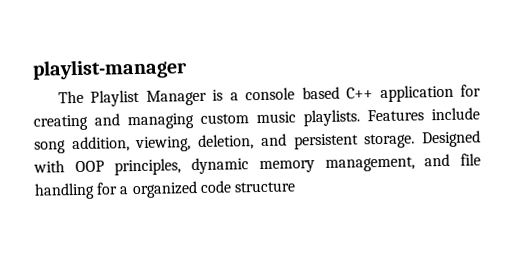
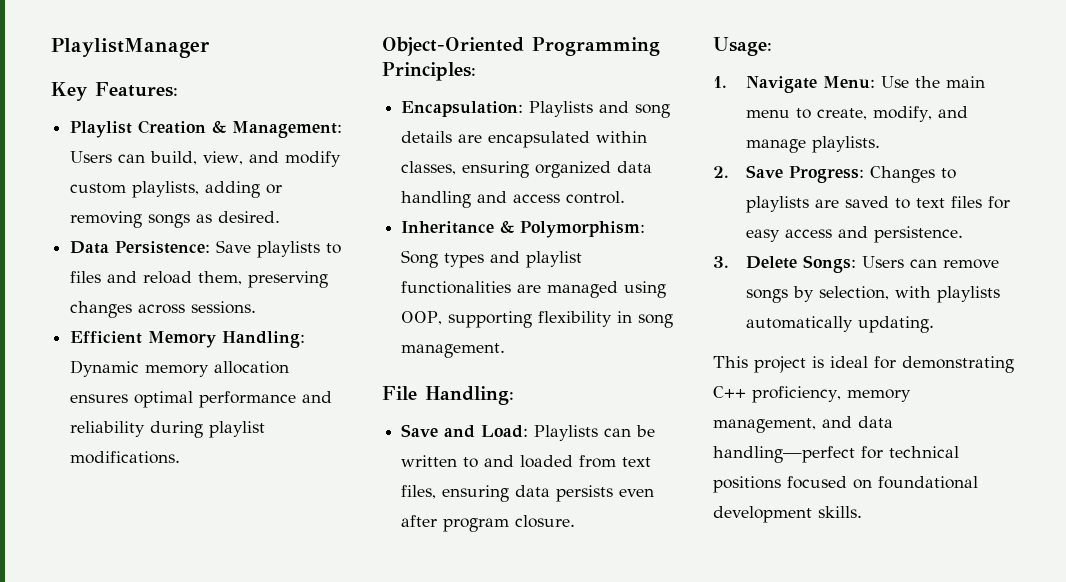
- playlist-manager
- The Playlist Manager is a console based C++ application for creating and managing custom music playlists. Features include song addition, viewing, deletion, and persistent storage. Designed with OOP principles, dynamic memory management, and file handling for a organized code structure
+ PlaylistManager
+ Key Features:
+ Playlist Creation & Management: Users can build, view, and modify custom playlists, adding or removing songs as desired.
+ Data Persistence: Save playlists to files and reload them, preserving changes across sessions.
+ Efficient Memory Handling: Dynamic memory allocation ensures optimal performance and reliability during playlist modifications.
+ Object-Oriented Programming Principles:
+ Encapsulation: Playlists and song details are encapsulated within classes, ensuring organized data handling and access control.
+ Inheritance & Polymorphism: Song types and playlist functionalities are managed using OOP, supporting flexibility in song management.
+ File Handling:
+ Save and Load: Playlists can be written to and loaded from text files, ensuring data persists even after program closure.
+ Usage:
+ 1. Navigate Menu: Use the main menu to create, modify, and manage playlists.
+ 2. Save Progress: Changes to playlists are saved to text files for easy access and persistence.
+ 3. Delete Songs: Users can remove songs by selection, with playlists automatically updating.
+ This project is ideal for demonstrating C++ proficiency, memory management, and data handling—perfect for technical positions focused on foundational development skills.

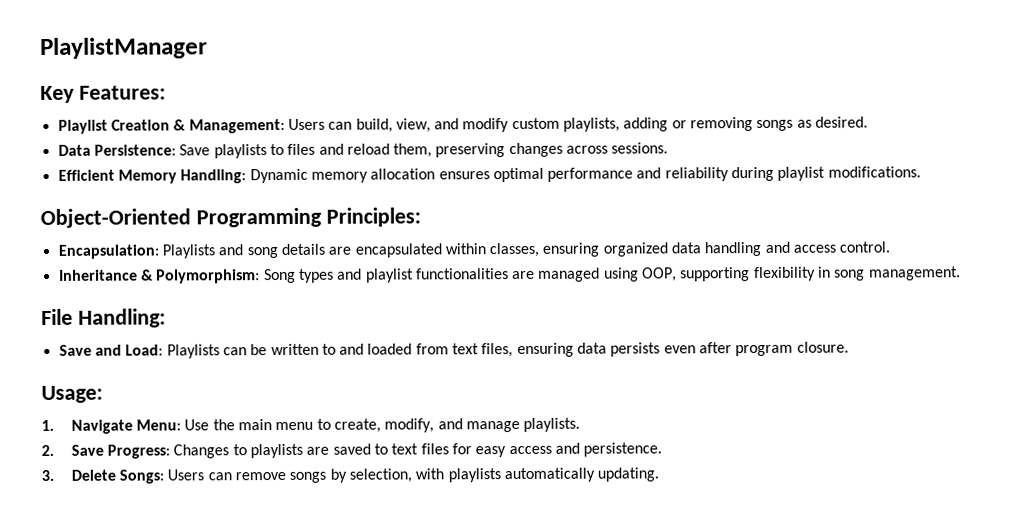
- This project is ideal for demonstrating C++ proficiency, memory management, and data handling—perfect for technical positions focused on foundational development skills.

